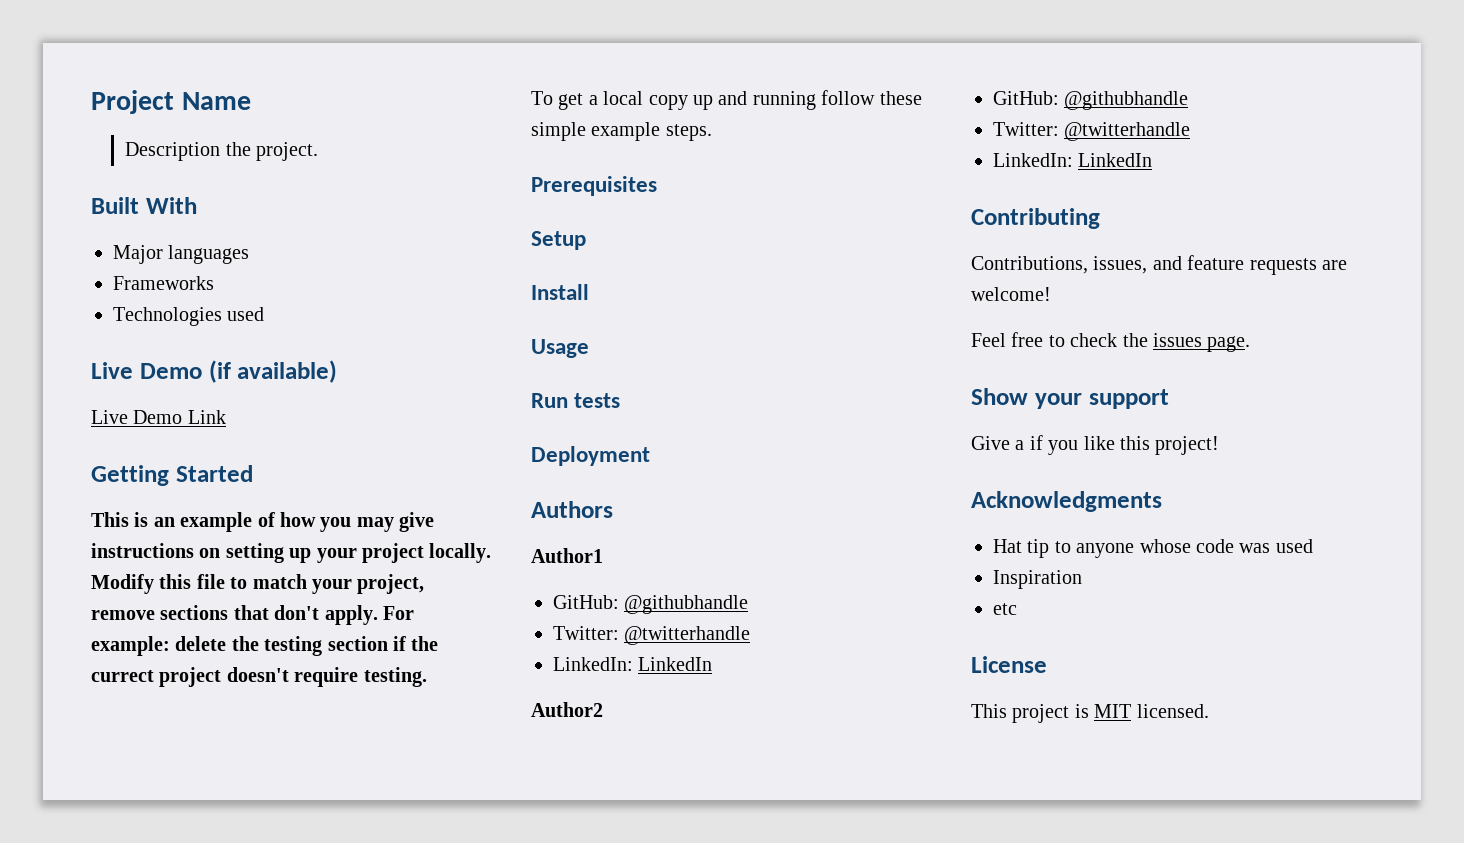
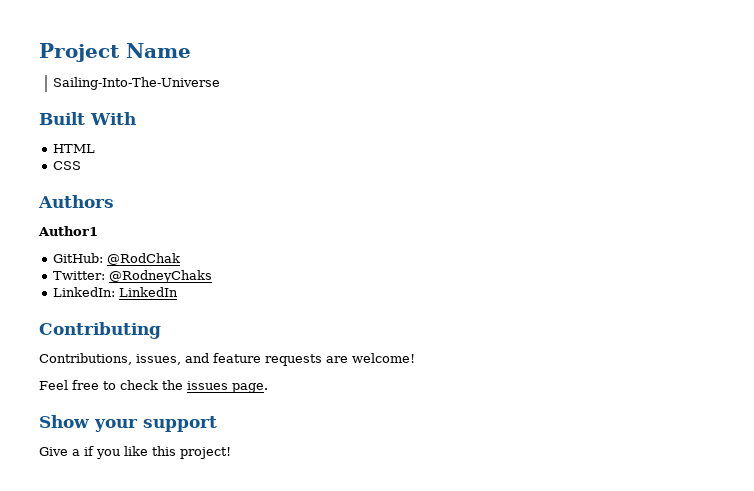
- Description the project.
+ Sailing-Into-The-Universe
- Major languages
- Frameworks
- Technologies used
- Live Demo (if available)
- Live Demo Link
- Getting Started
- This is an example of how you may give instructions on setting up your project locally. Modify this file to match your project, remove sections that don't apply. For example: delete the testing section if the currect project doesn't require testing.
- To get a local copy up and running follow these simple example steps.
- Prerequisites
- Setup
- Install
- Usage
- Run tests
- Deployment
+ HTML
+ CSS
  Author1
- GitHub: @githubhandle
- Twitter: @twitterhandle
- LinkedIn: LinkedIn
- Author2
- GitHub: @githubhandle
- Twitter: @twitterhandle
+ GitHub: @RodChak
+ Twitter: @RodneyChaks
- Acknowledgments
- Hat tip to anyone whose code was used
- Inspiration
- etc
- License
- This project is MIT licensed.

